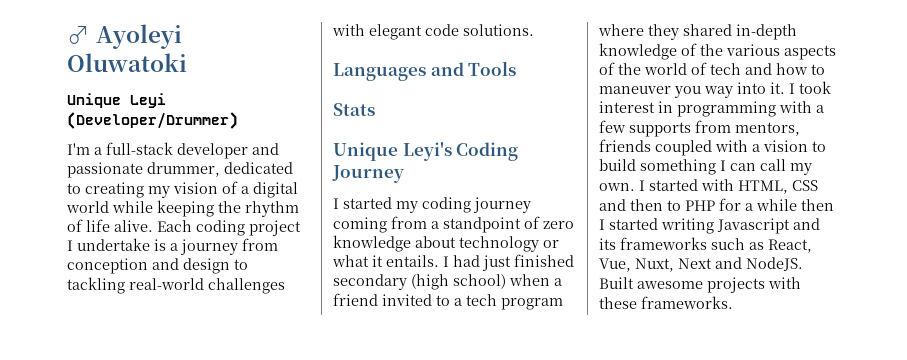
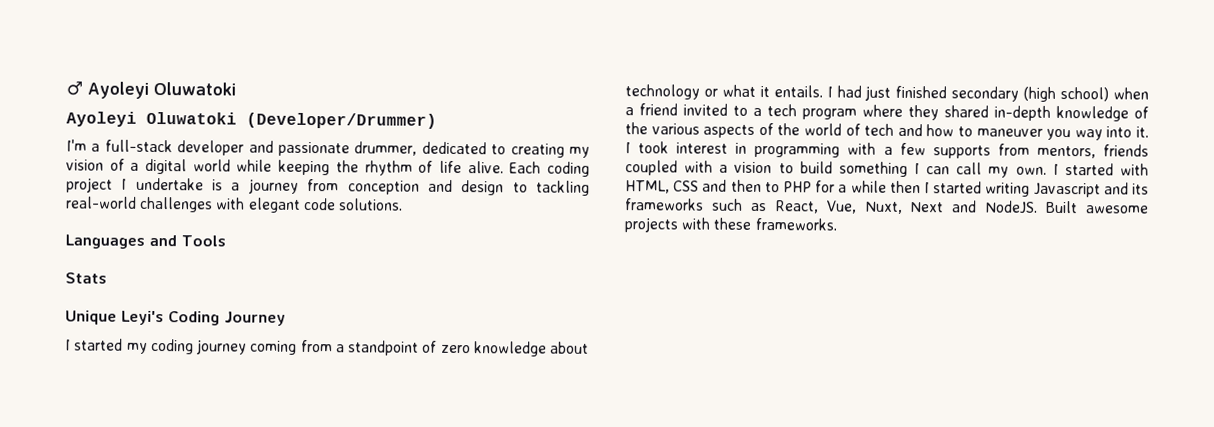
- Unique Leyi (Developer/Drummer)
+ Ayoleyi Oluwatoki (Developer/Drummer)

